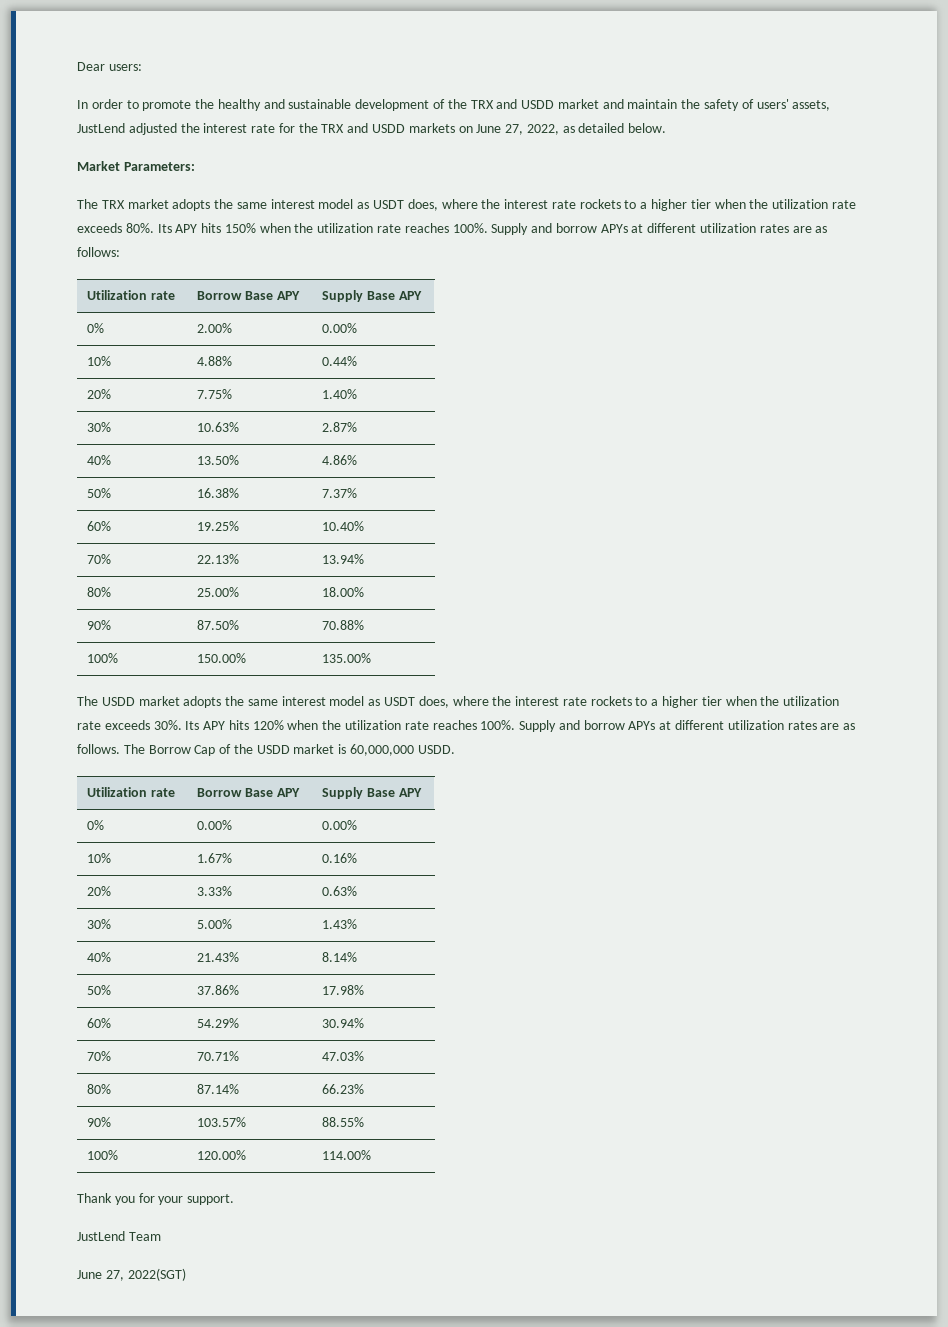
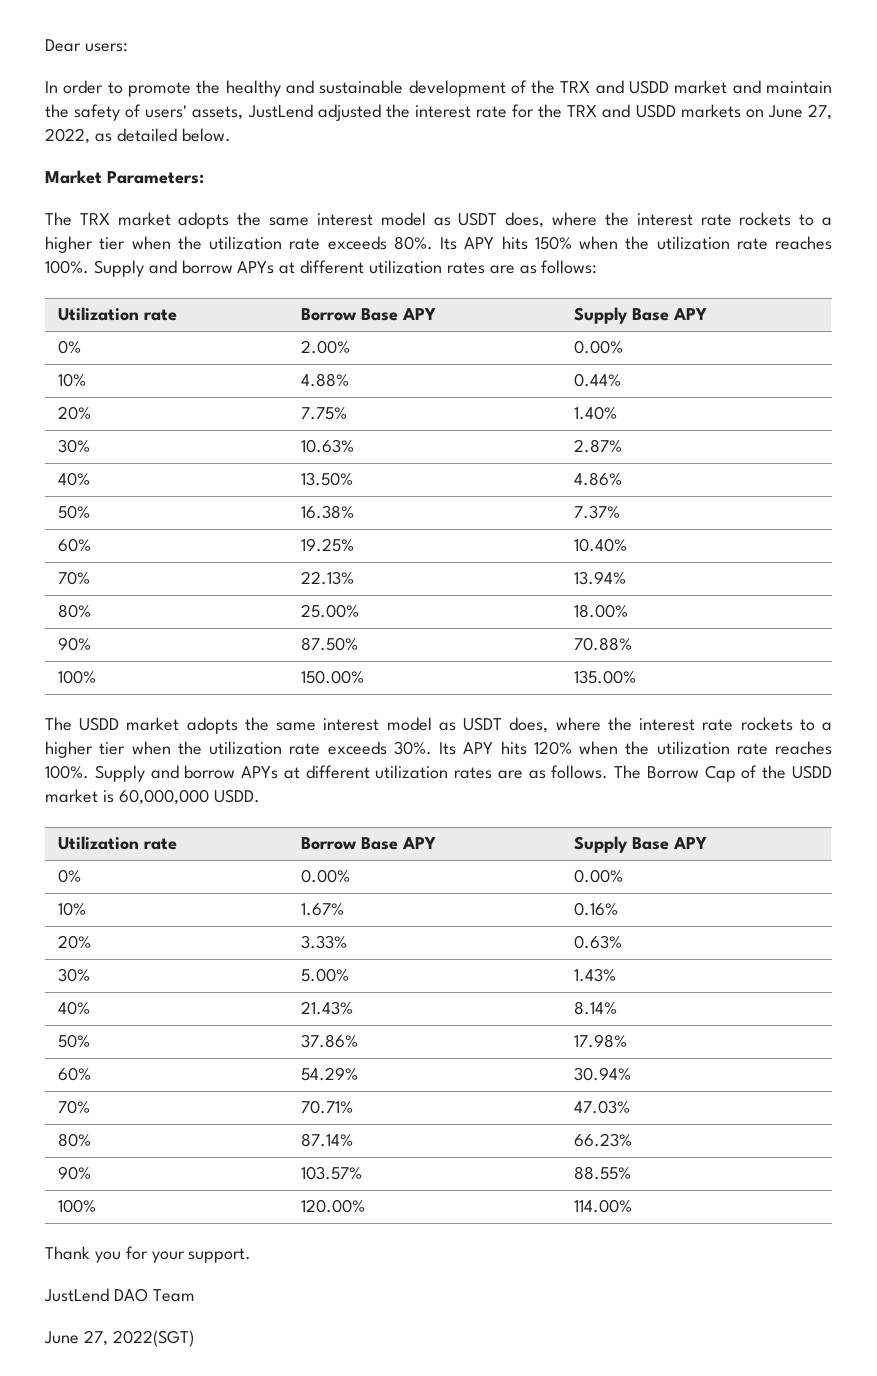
- JustLend Team
+ JustLend DAO Team

